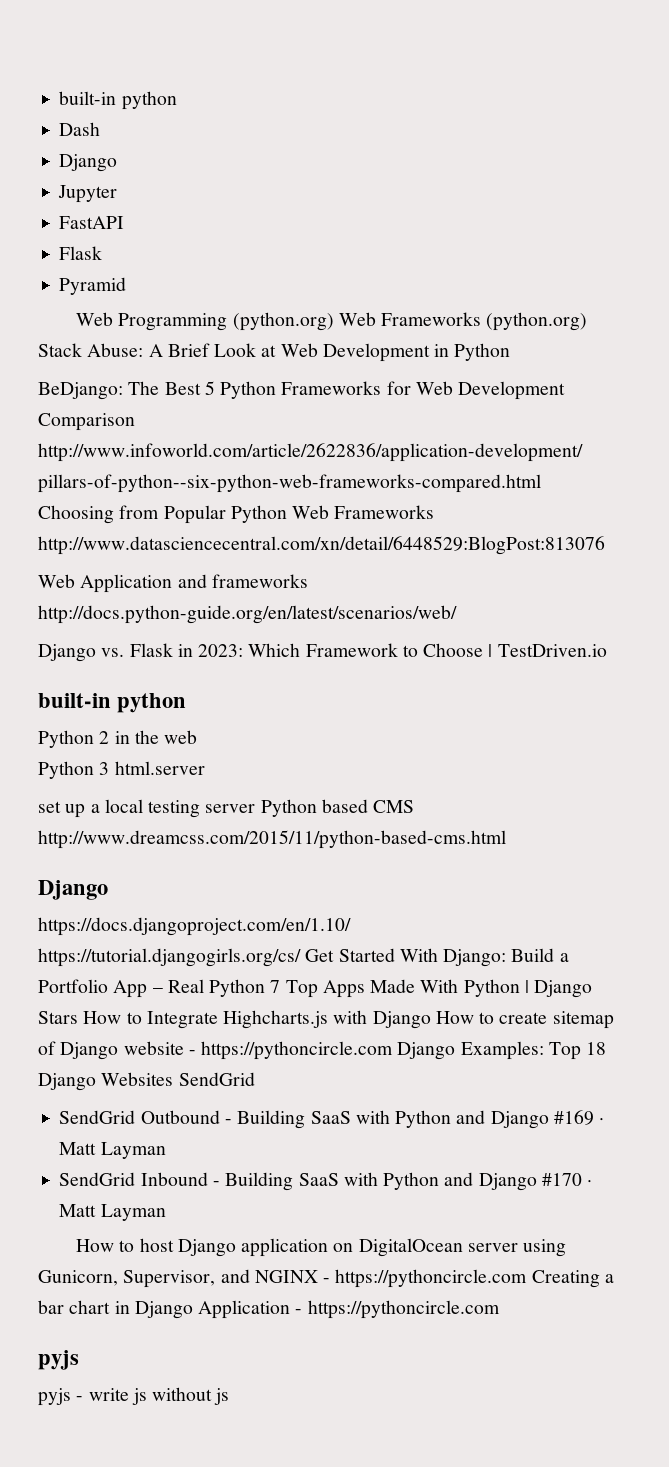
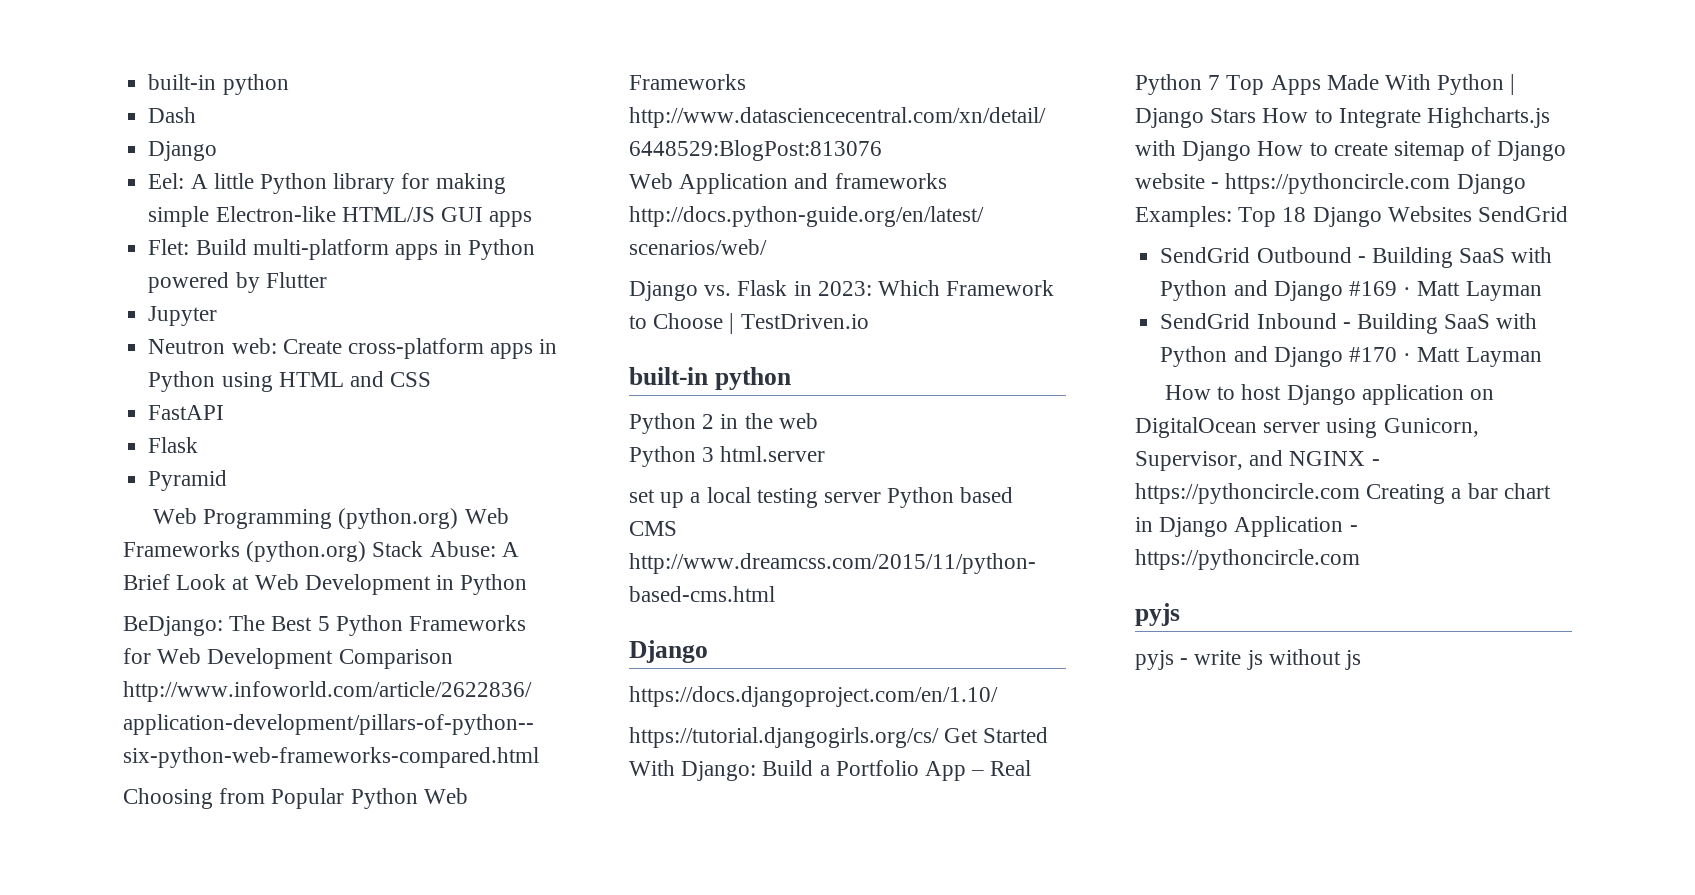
+ Eel: A little Python library for making simple Electron-like HTML/JS GUI apps
+ Flet: Build multi-platform apps in Python powered by Flutter
  Jupyter
+ Neutron web: Create cross-platform apps in Python using HTML and CSS

